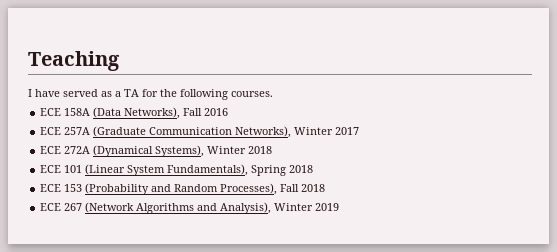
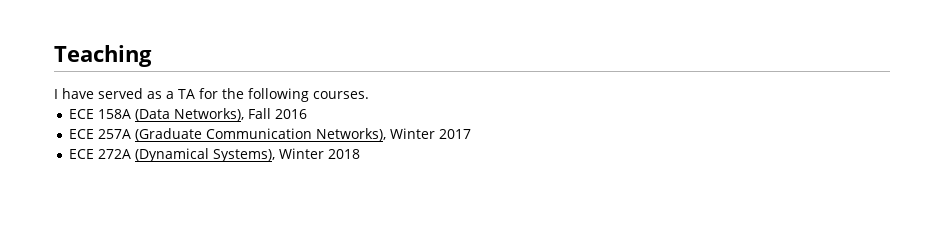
- ECE 101 (Linear System Fundamentals), Spring 2018
- ECE 153 (Probability and Random Processes), Fall 2018
- ECE 267 (Network Algorithms and Analysis), Winter 2019

